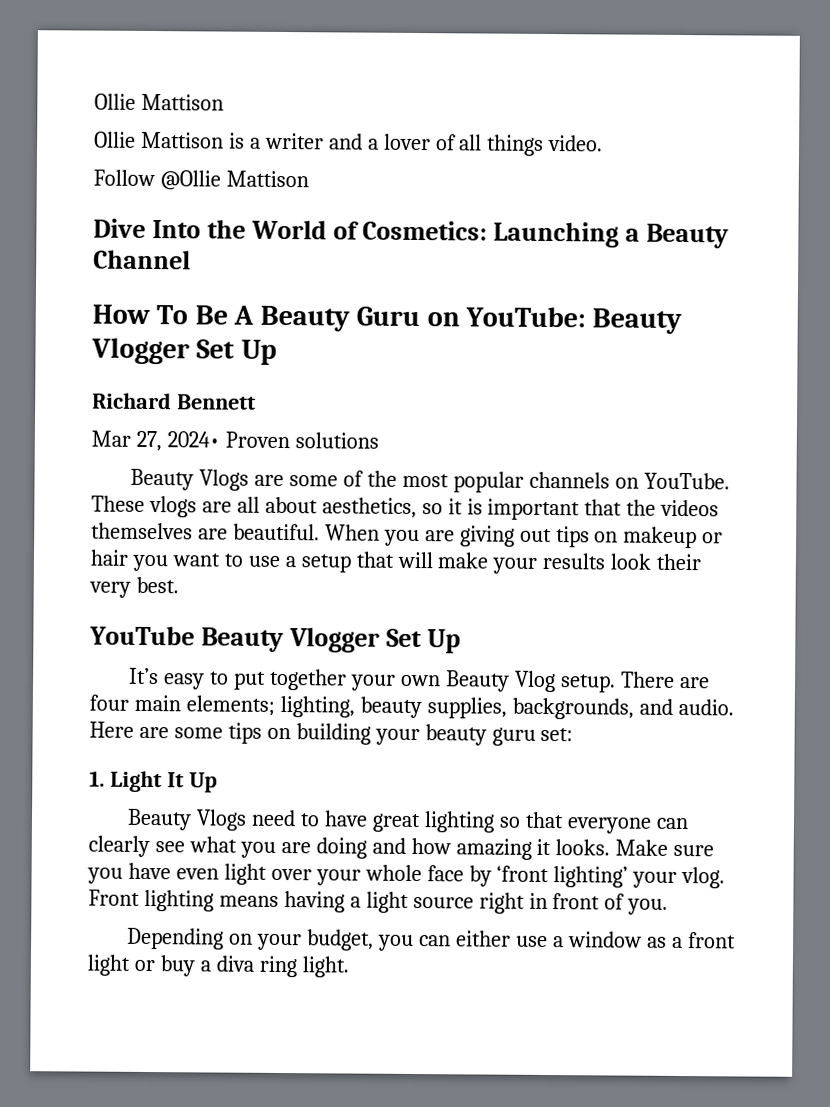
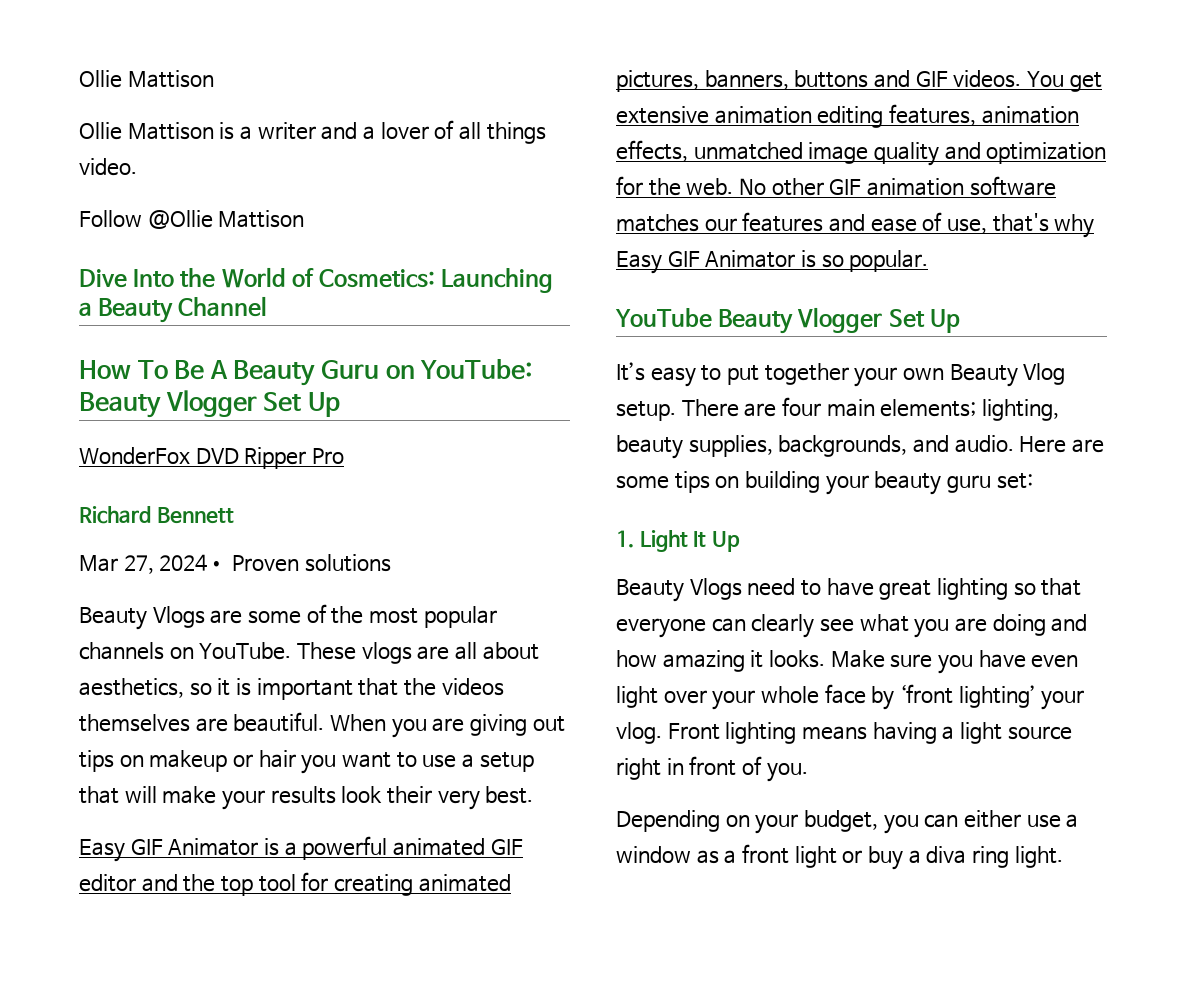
+ WonderFox DVD Ripper Pro
+ Easy GIF Animator is a powerful animated GIF editor and the top tool for creating animated pictures, banners, buttons and GIF videos. You get extensive animation editing features, animation effects, unmatched image quality and optimization for the web. No other GIF animation software matches our features and ease of use, that's why Easy GIF Animator is so popular.

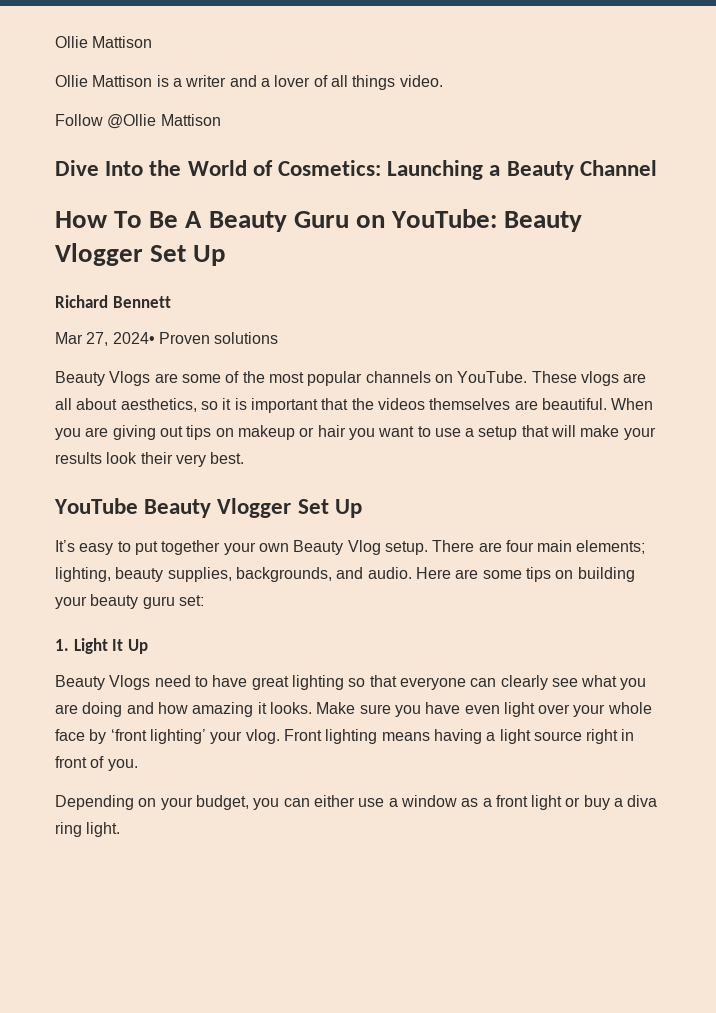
- WonderFox DVD Ripper Pro
- Easy GIF Animator is a powerful animated GIF editor and the top tool for creating animated pictures, banners, buttons and GIF videos. You get extensive animation editing features, animation effects, unmatched image quality and optimization for the web. No other GIF animation software matches our features and ease of use, that's why Easy GIF Animator is so popular.

